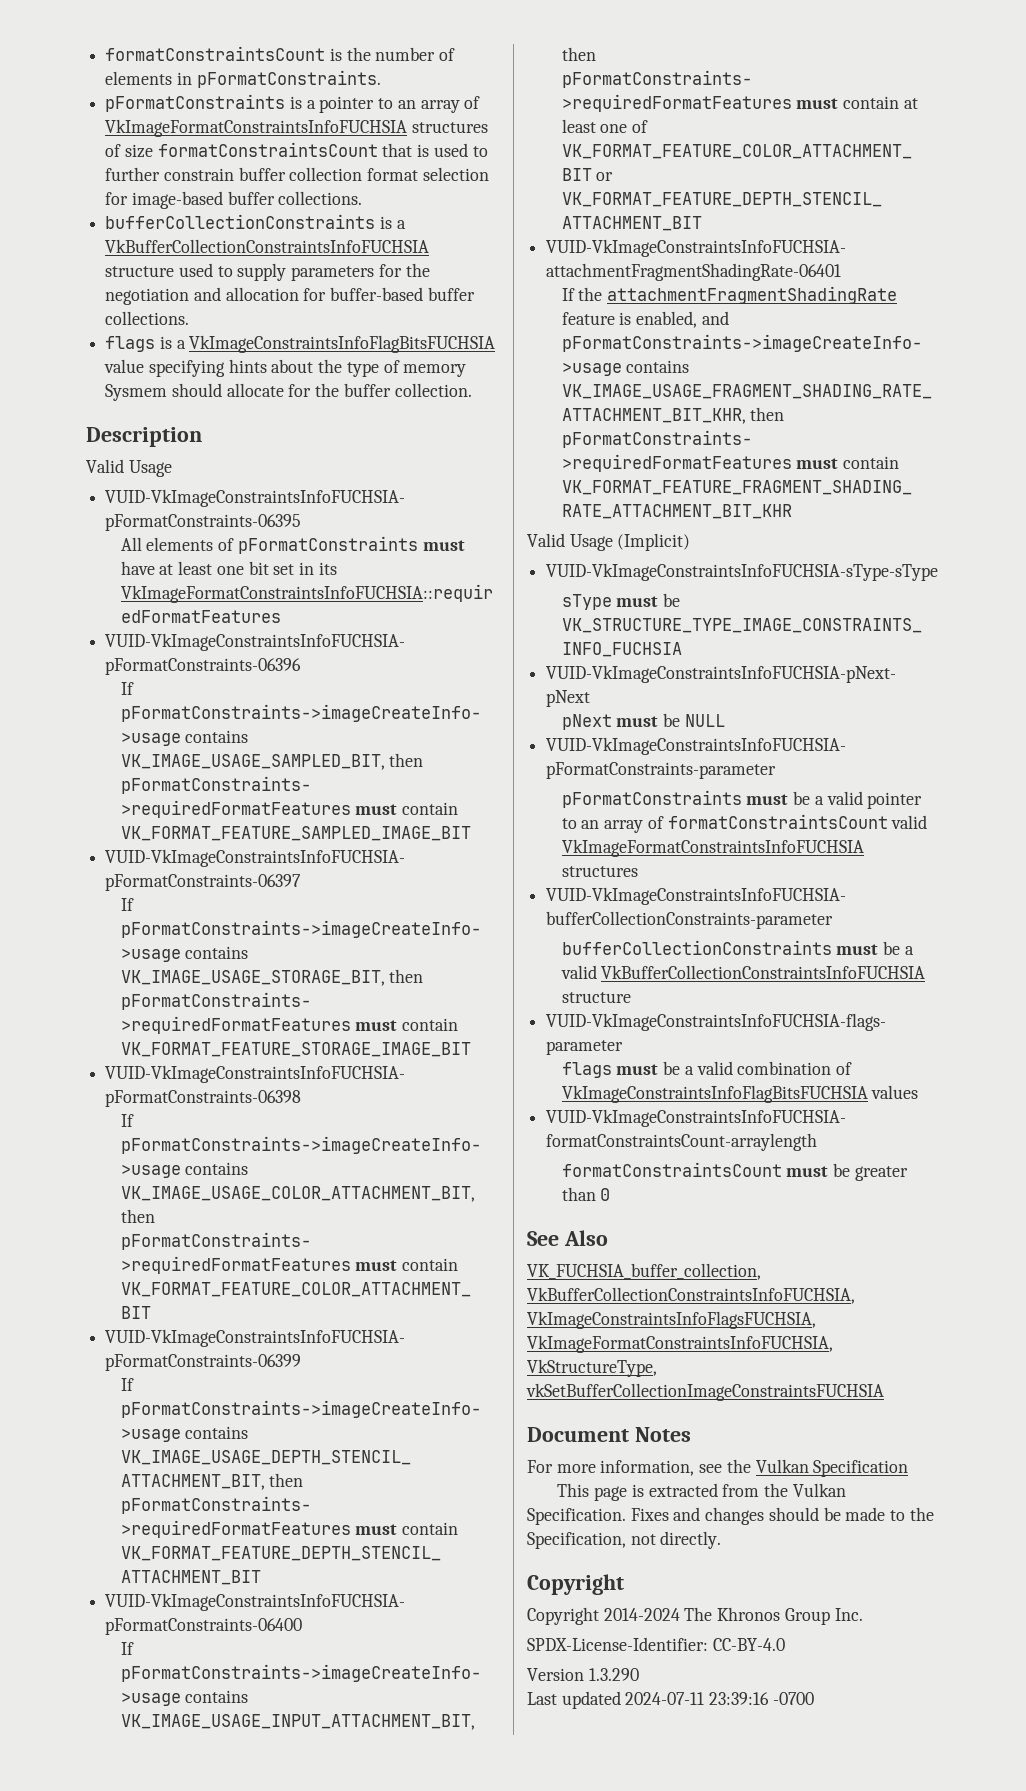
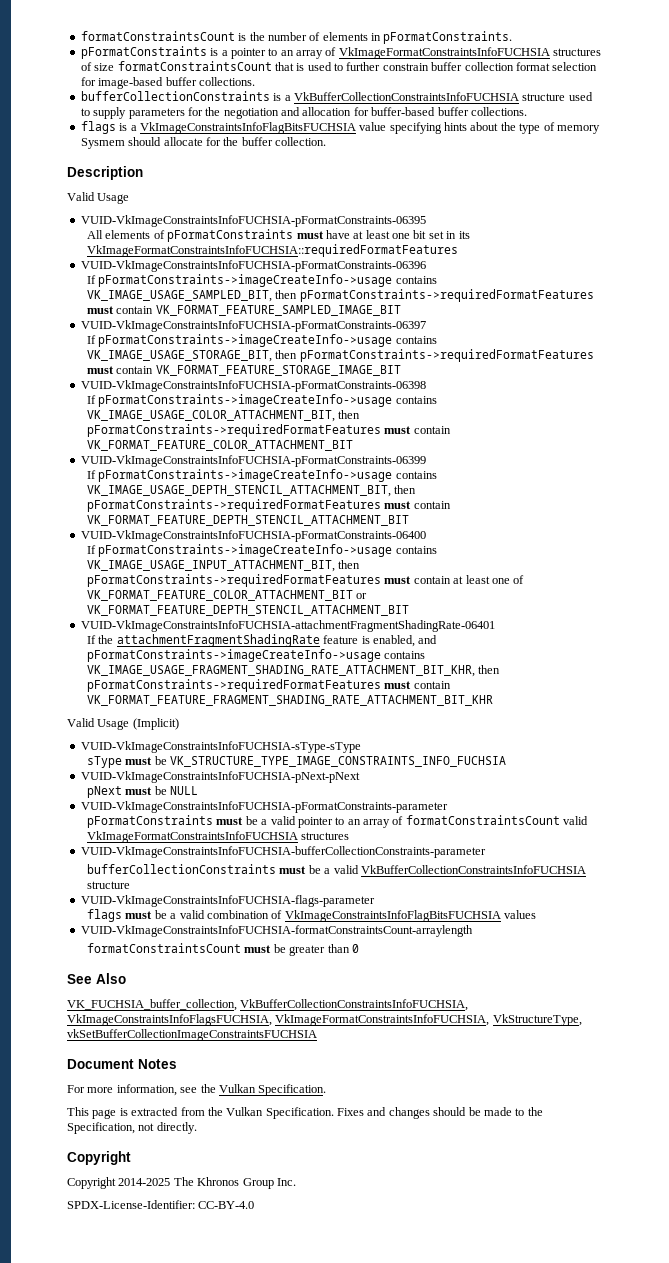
- For more information, see the Vulkan Specification
+ For more information, see the Vulkan Specification.
- Copyright 2014-2024 The Khronos Group Inc.
+ Copyright 2014-2025 The Khronos Group Inc.
- Version 1.3.290
- Last updated 2024-07-11 23:39:16 -0700

